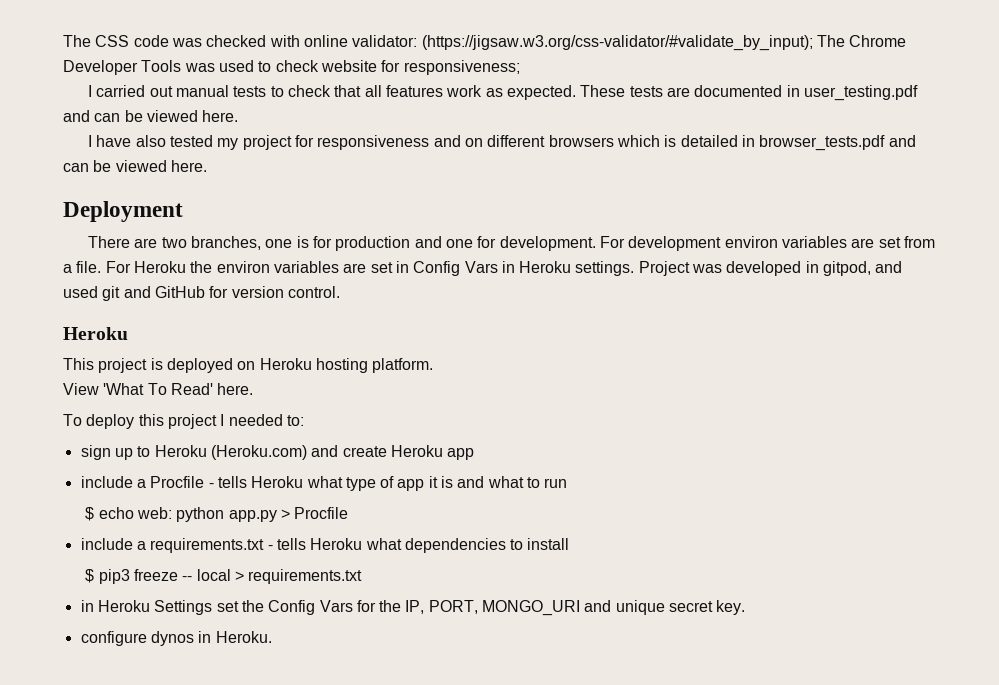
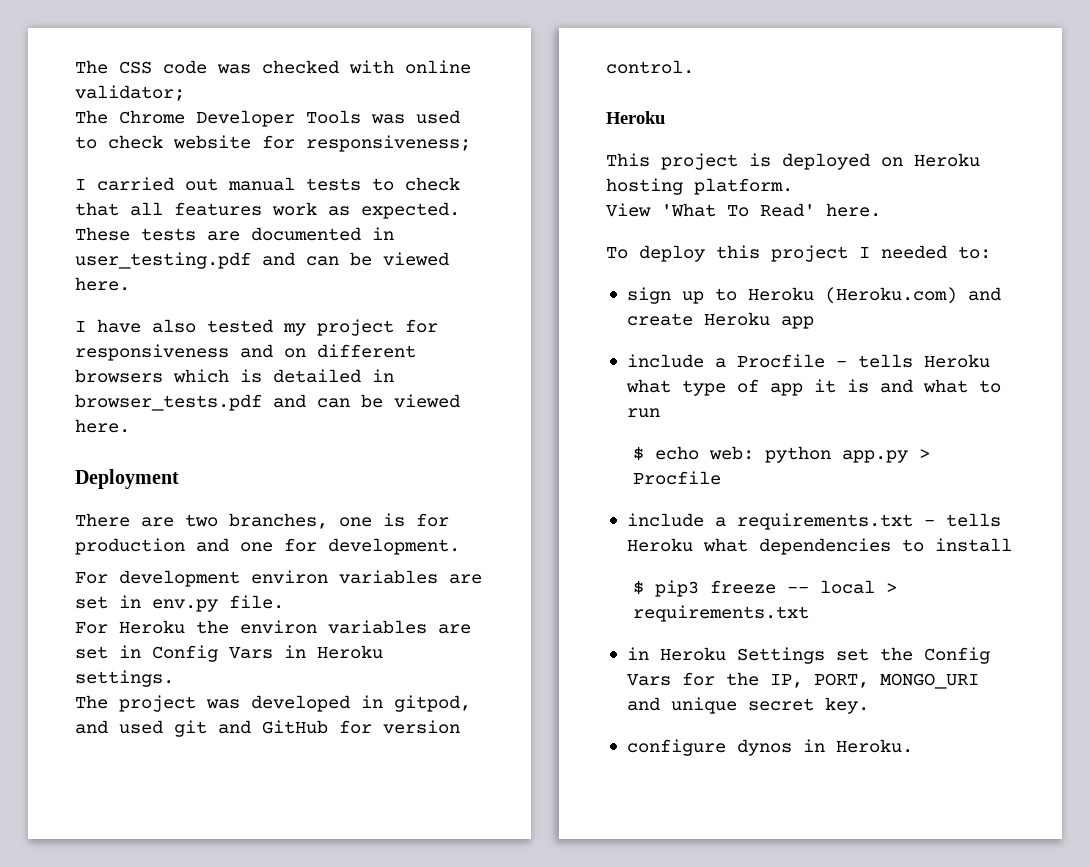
- The CSS code was checked with online validator: (https://jigsaw.w3.org/css-validator/#validate_by_input); The Chrome Developer Tools was used to check website for responsiveness;
+ The CSS code was checked with online validator;
+ The Chrome Developer Tools was used to check website for responsiveness;
- There are two branches, one is for production and one for development. For development environ variables are set from a file. For Heroku the environ variables are set in Config Vars in Heroku settings. Project was developed in gitpod, and used git and GitHub for version control.
+ There are two branches, one is for production and one for development.
+ For development environ variables are set in env.py file.
+ For Heroku the environ variables are set in Config Vars in Heroku settings.
+ The project was developed in gitpod, and used git and GitHub for version control.

